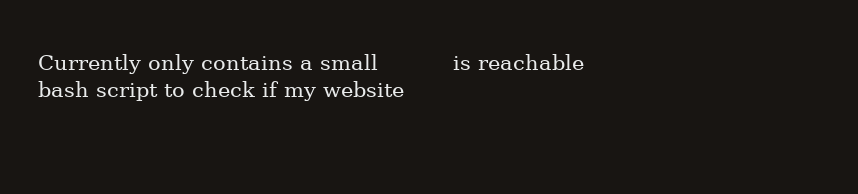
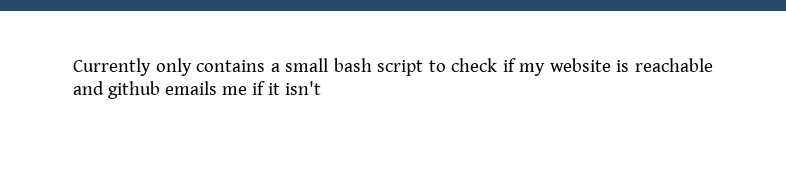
- Currently only contains a small bash script to check if my website is reachable
+ Currently only contains a small bash script to check if my website is reachable and github emails me if it isn't

